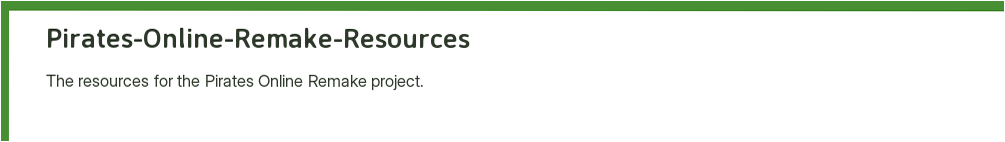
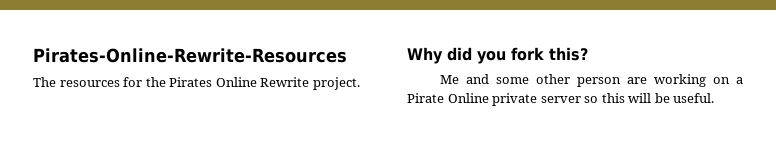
- Pirates-Online-Remake-Resources
+ Pirates-Online-Rewrite-Resources
- The resources for the Pirates Online Remake project.
+ The resources for the Pirates Online Rewrite project.
+ Why did you fork this?
+ Me and some other person are working on a Pirate Online private server so this will be useful.

